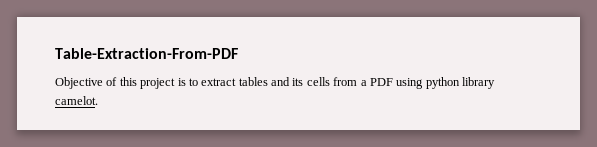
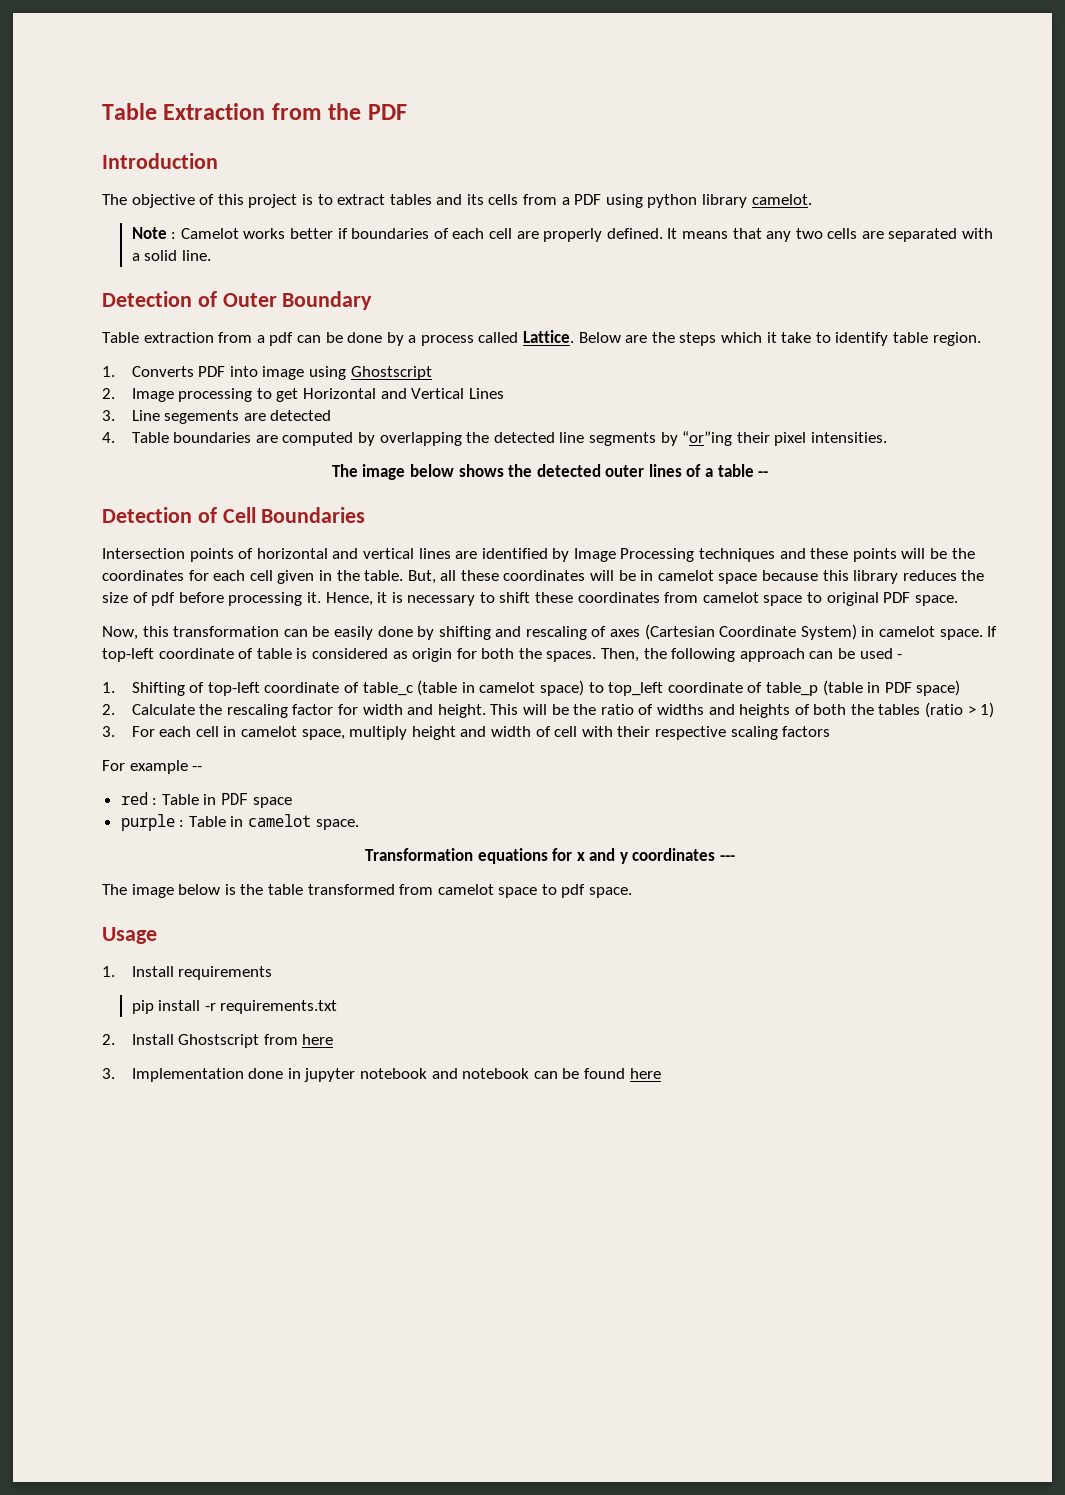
- Table-Extraction-From-PDF
- Objective of this project is to extract tables and its cells from a PDF using python library camelot.
+ Table Extraction from the PDF
+ Introduction
+ The objective of this project is to extract tables and its cells from a PDF using python library camelot.
+ Note : Camelot works better if boundaries of each cell are properly defined. It means that any two cells are separated with a solid line.
+ Detection of Outer Boundary
+ Table extraction from a pdf can be done by a process called Lattice. Below are the steps which it take to identify table region.
+ 1. Converts PDF into image using Ghostscript
+ 2. Image processing to get Horizontal and Vertical Lines
+ 3. Line segements are detected
+ 4. Table boundaries are computed by overlapping the detected line segments by “or”ing their pixel intensities.
+ The image below shows the detected outer lines of a table --
+ Detection of Cell Boundaries
+ Intersection points of horizontal and vertical lines are identified by Image Processing techniques and these points will be the coordinates for each cell given in the table. But, all these coordinates will be in camelot space because this library reduces the size of pdf before processing it. Hence, it is necessary to shift these coordinates from camelot space to original PDF space.
+ Now, this transformation can be easily done by shifting and rescaling of axes (Cartesian Coordinate System) in camelot space. If top-left coordinate of table is considered as origin for both the spaces. Then, the following approach can be used -
+ 1. Shifting of top-left coordinate of table_c (table in camelot space) to top_left coordinate of table_p (table in PDF space)
+ 2. Calculate the rescaling factor for width and height. This will be the ratio of widths and heights of both the tables (ratio > 1)
+ 3. For each cell in camelot space, multiply height and width of cell with their respective scaling factors
+ For example --
+ red : Table in PDF space
+ purple : Table in camelot space.
+ Transformation equations for x and y coordinates ---
+ The image below is the table transformed from camelot space to pdf space.
+ Usage
+ 1. Install requirements
+ pip install -r requirements.txt
+ 2. Install Ghostscript from here
+ 3. Implementation done in jupyter notebook and notebook can be found here

